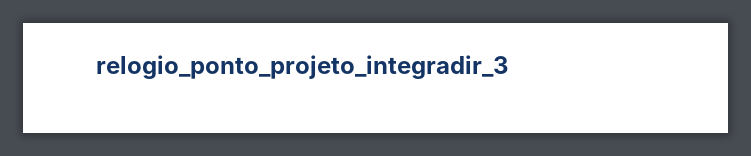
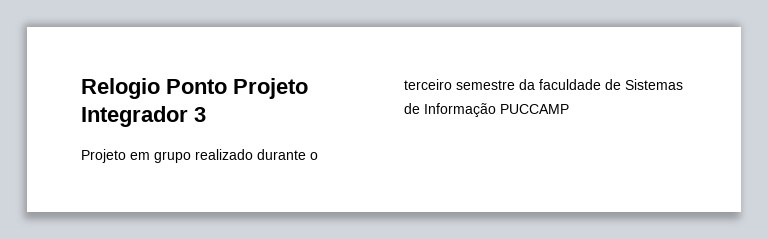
- relogio_ponto_projeto_integradir_3
+ Relogio Ponto Projeto Integrador 3
+ Projeto em grupo realizado durante o terceiro semestre da faculdade de Sistemas de Informação PUCCAMP

